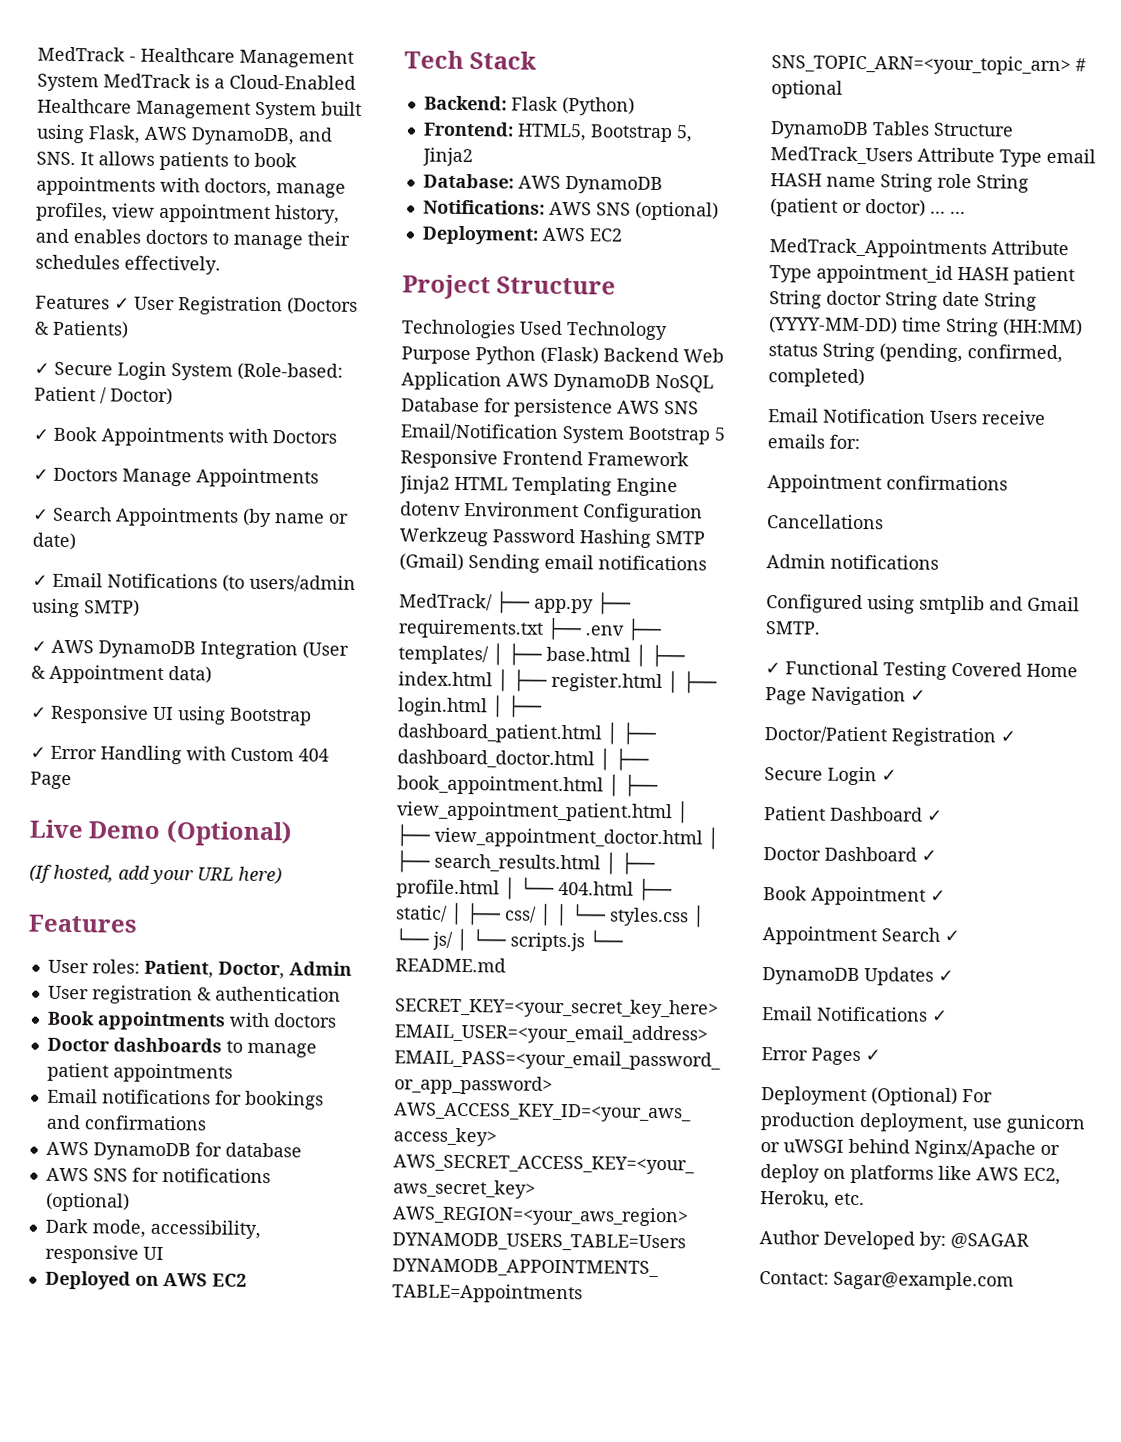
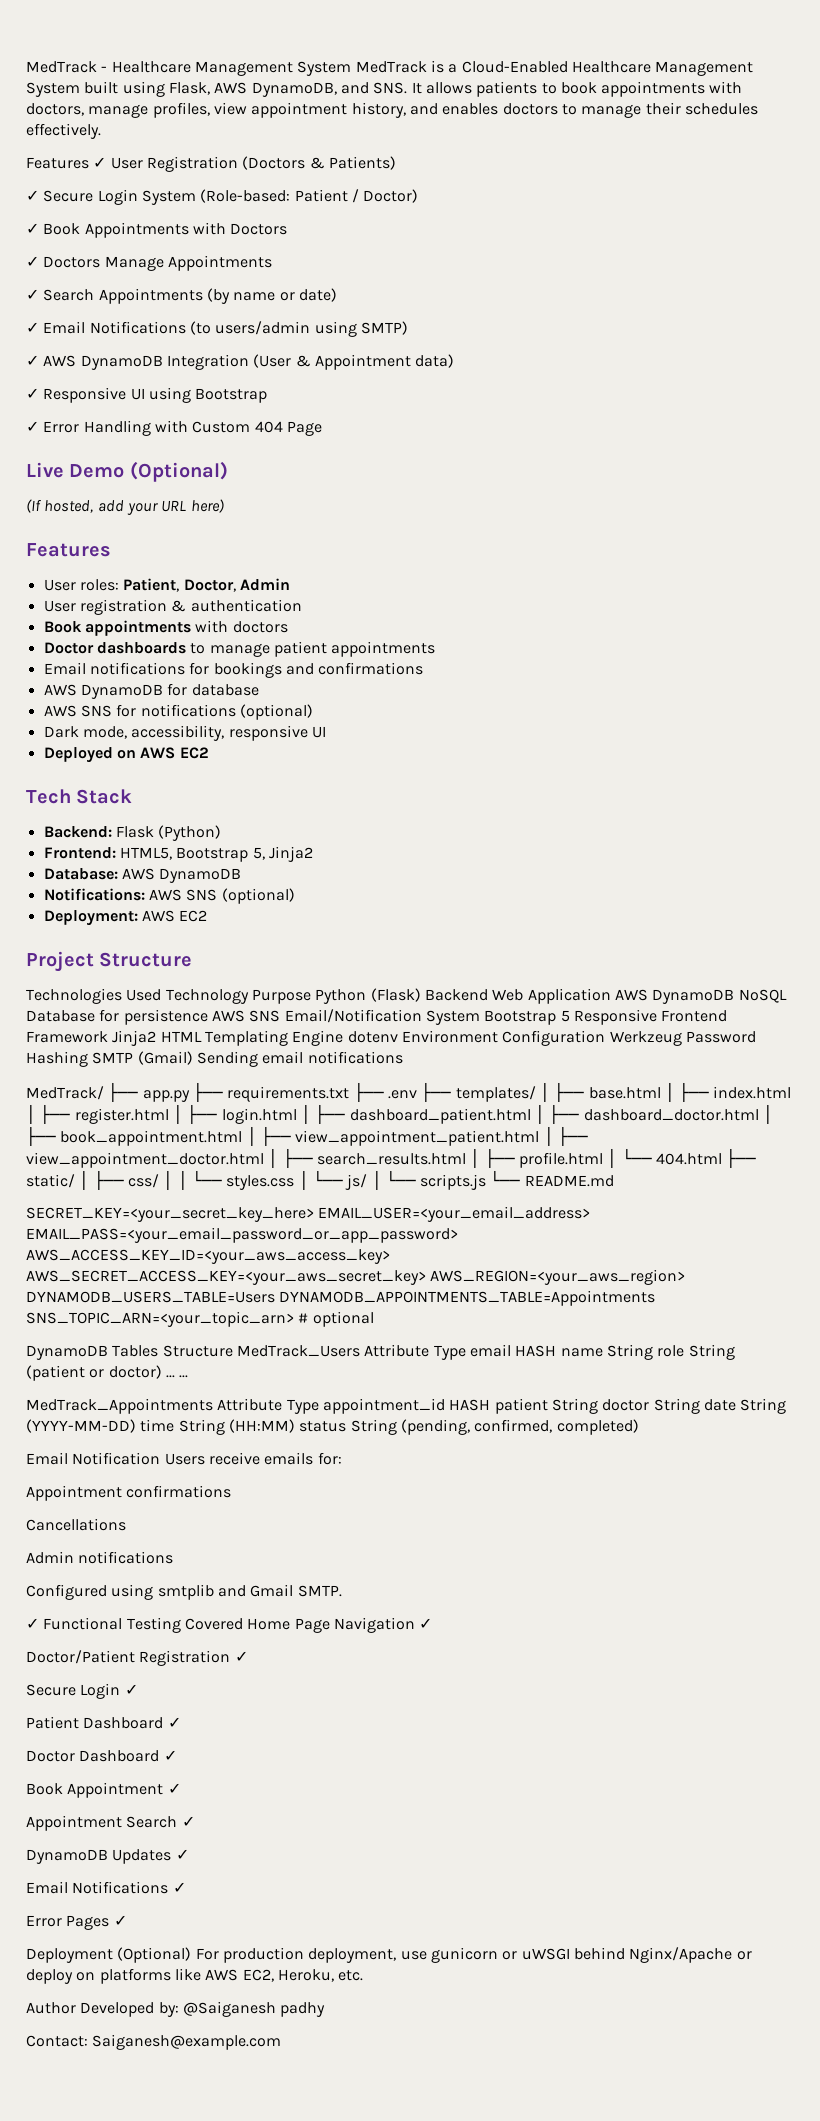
- Author Developed by: @SAGAR
+ Author Developed by: @Saiganesh padhy
- Contact: Sagar@example.com
+ Contact: Saiganesh@example.com

